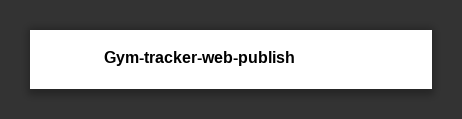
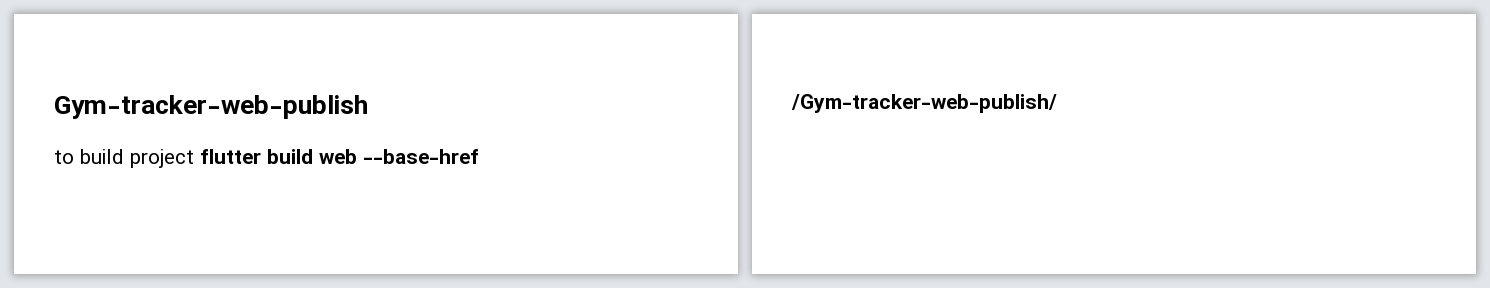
+ to build project flutter build web --base-href /Gym-tracker-web-publish/

